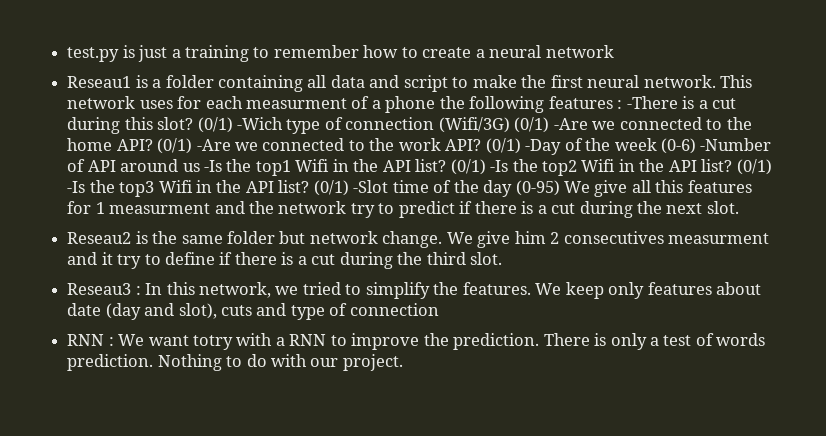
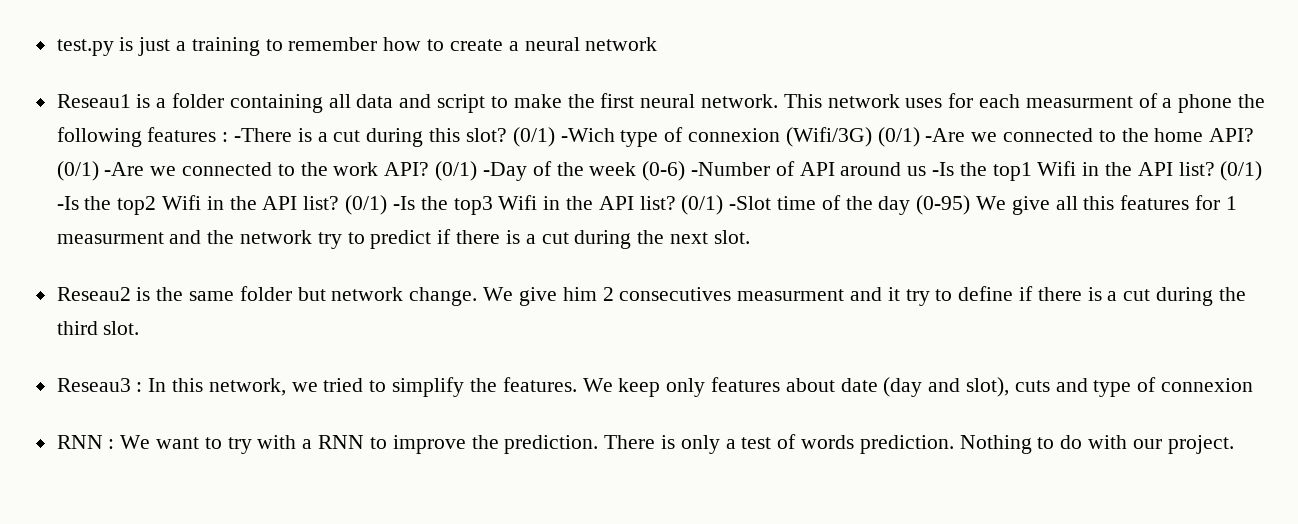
- (0/1) -Wich type of connection (Wifi/3G) (0/1) -Are we connected to the home API?
+ (0/1) -Wich type of connexion (Wifi/3G) (0/1) -Are we connected to the home API?
- We keep only features about date (day and slot), cuts and type of connection
+ We keep only features about date (day and slot), cuts and type of connexion
- RNN : We want totry with a RNN to improve the prediction.
+ RNN : We want to try with a RNN to improve the prediction.

